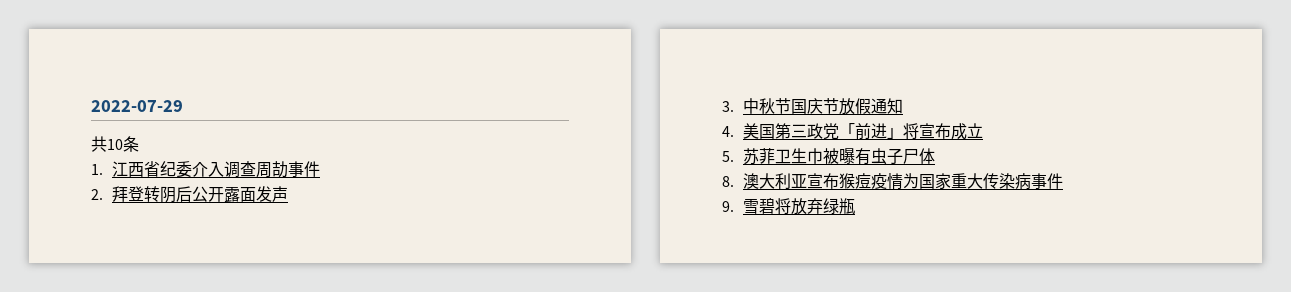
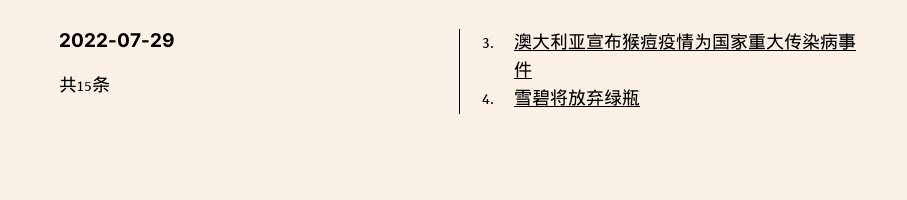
- 共10条
+ 共15条
- 1.江西省纪委介入调查周劼事件
- 2.拜登转阴后公开露面发声
- 3.中秋节国庆节放假通知
- 4.美国第三政党「前进」将宣布成立
- 5.苏菲卫生巾被曝有虫子尸体
- 8.澳大利亚宣布猴痘疫情为国家重大传染病事件
+ 3.澳大利亚宣布猴痘疫情为国家重大传染病事件
- 9.雪碧将放弃绿瓶
+ 4.雪碧将放弃绿瓶

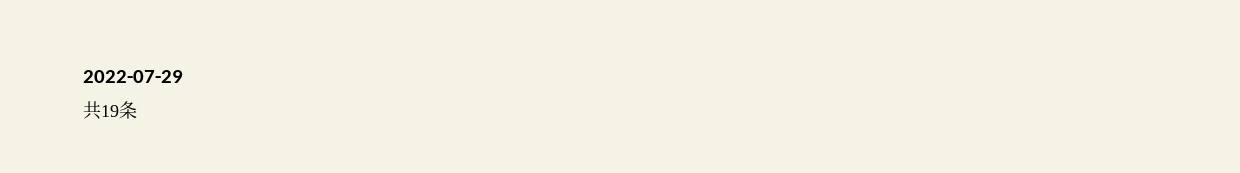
- 共15条
+ 共19条
- 3.澳大利亚宣布猴痘疫情为国家重大传染病事件
- 4.雪碧将放弃绿瓶

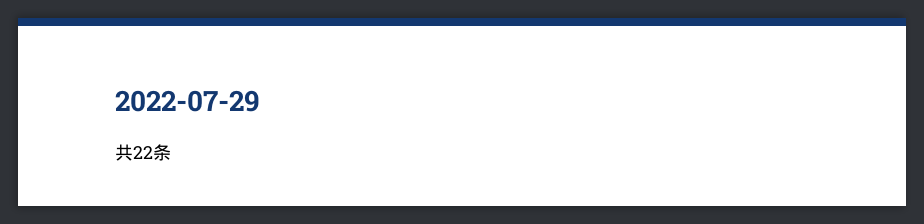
- 共19条
+ 共22条

